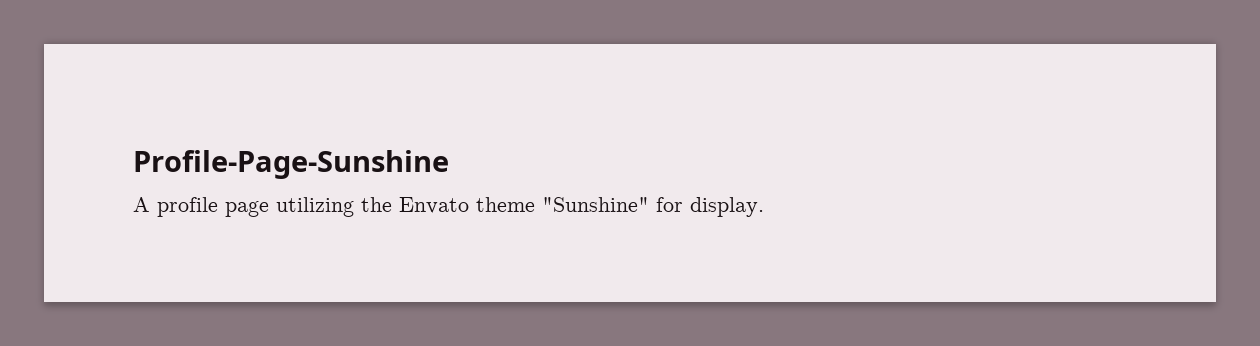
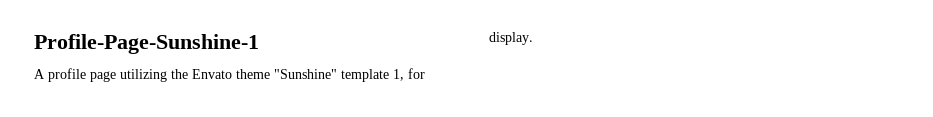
- Profile-Page-Sunshine
+ Profile-Page-Sunshine-1
- A profile page utilizing the Envato theme "Sunshine" for display.
+ A profile page utilizing the Envato theme "Sunshine" template 1, for display.

